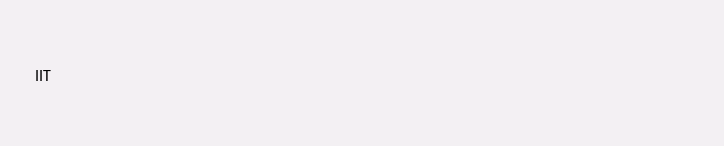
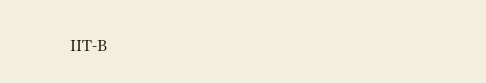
- IIT
+ IIT-B

